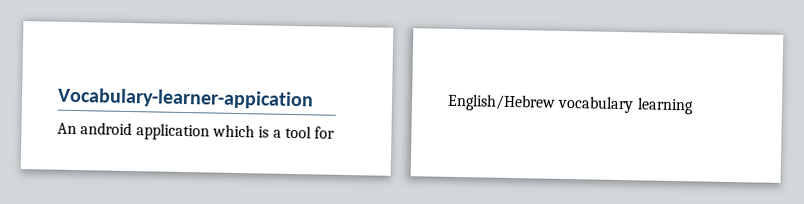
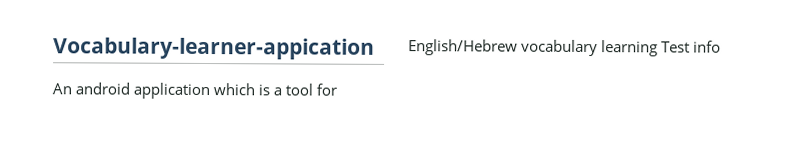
- An android application which is a tool for English/Hebrew vocabulary learning
+ An android application which is a tool for English/Hebrew vocabulary learning Test info

